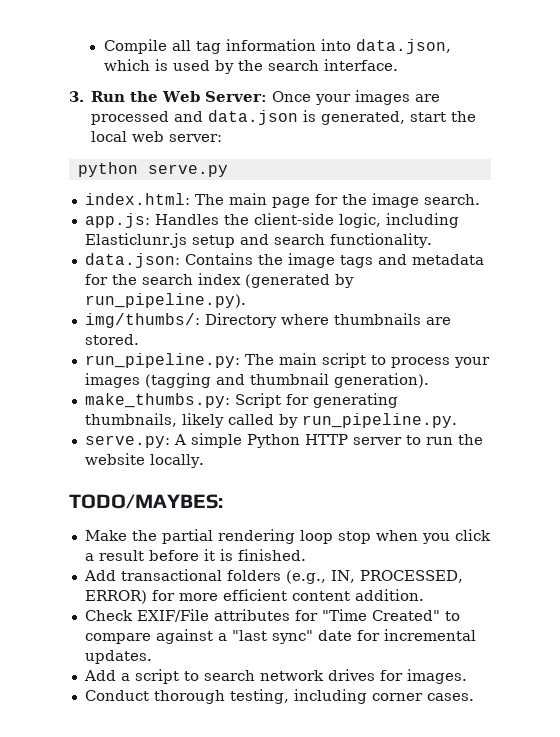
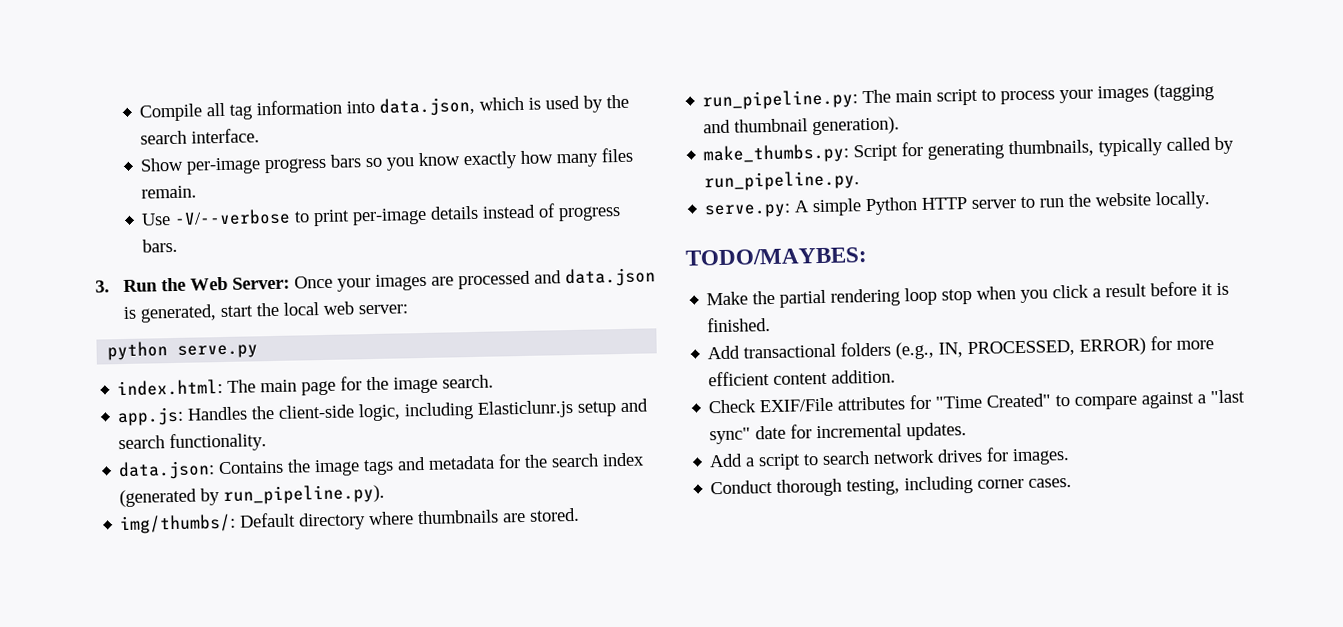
+ Show per-image progress bars so you know exactly how many files remain.
+ Use -V/--verbose to print per-image details instead of progress bars.
- img/thumbs/: Directory where thumbnails are stored.
+ img/thumbs/: Default directory where thumbnails are stored.
- make_thumbs.py: Script for generating thumbnails, likely called by run_pipeline.py.
+ make_thumbs.py: Script for generating thumbnails, typically called by run_pipeline.py.

